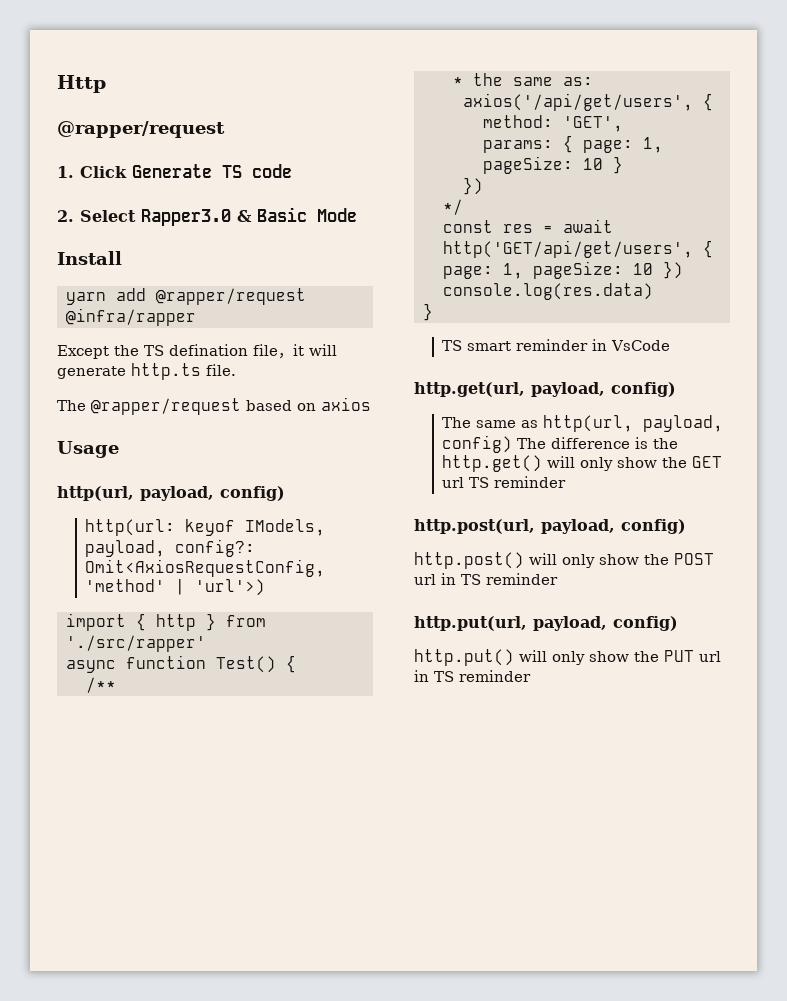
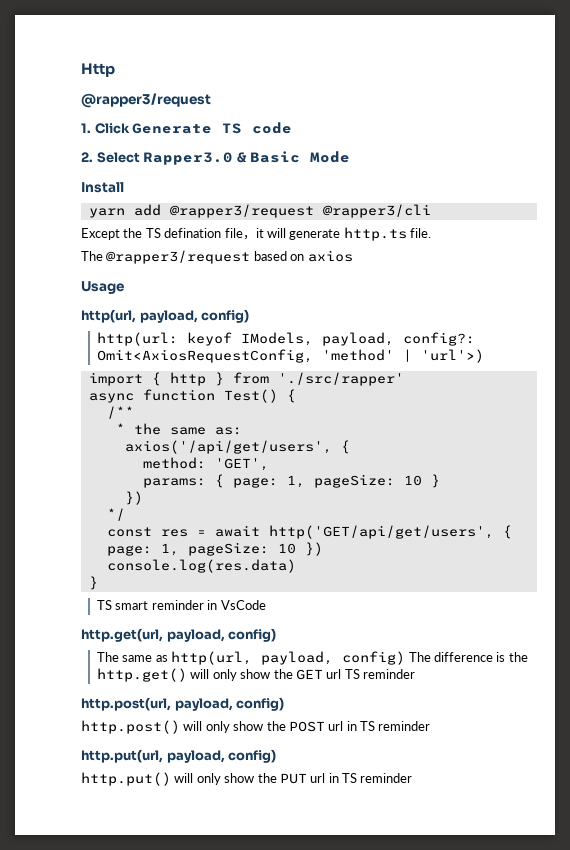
  Http
- @rapper/request
+ @rapper3/request
- yarn add @rapper/request @infra/rapper
+ yarn add @rapper3/request @rapper3/cli
- The @rapper/request based on axios
+ The @rapper3/request based on axios

